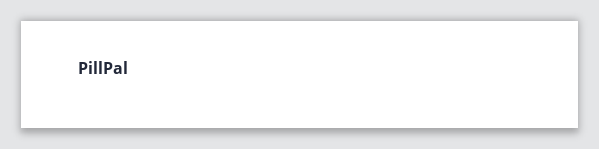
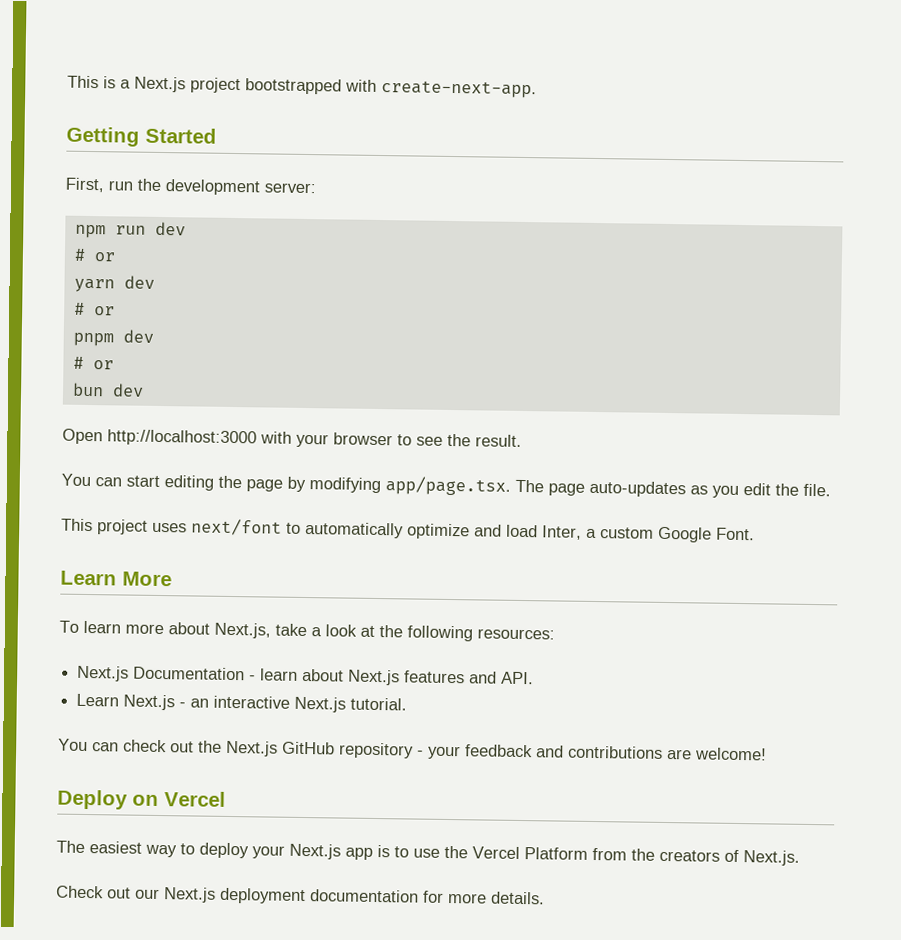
- PillPal
+ This is a Next.js project bootstrapped with create-next-app.
+ Getting Started
+ First, run the development server:
+ npm run dev
+ # or
+ yarn dev
+ # or
+ pnpm dev
+ # or
+ bun dev
+ Open http://localhost:3000 with your browser to see the result.
+ You can start editing the page by modifying app/page.tsx. The page auto-updates as you edit the file.
+ This project uses next/font to automatically optimize and load Inter, a custom Google Font.
+ Learn More
+ To learn more about Next.js, take a look at the following resources:
+ Next.js Documentation - learn about Next.js features and API.
+ Learn Next.js - an interactive Next.js tutorial.
+ You can check out the Next.js GitHub repository - your feedback and contributions are welcome!
+ Deploy on Vercel
+ The easiest way to deploy your Next.js app is to use the Vercel Platform from the creators of Next.js.
+ Check out our Next.js deployment documentation for more details.

